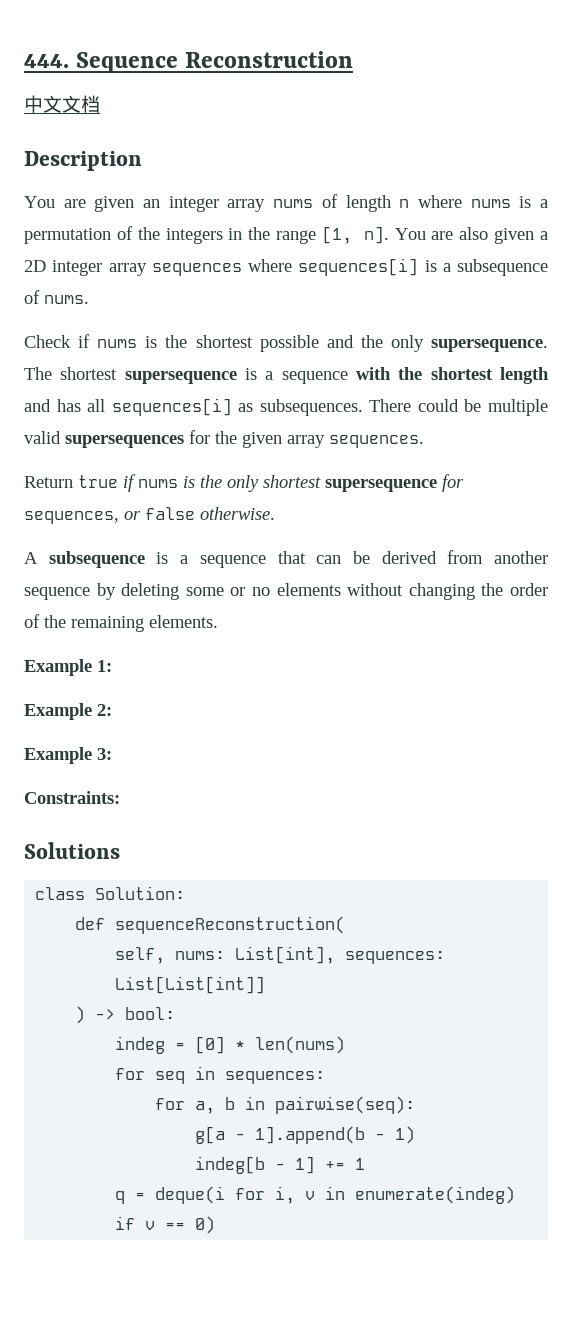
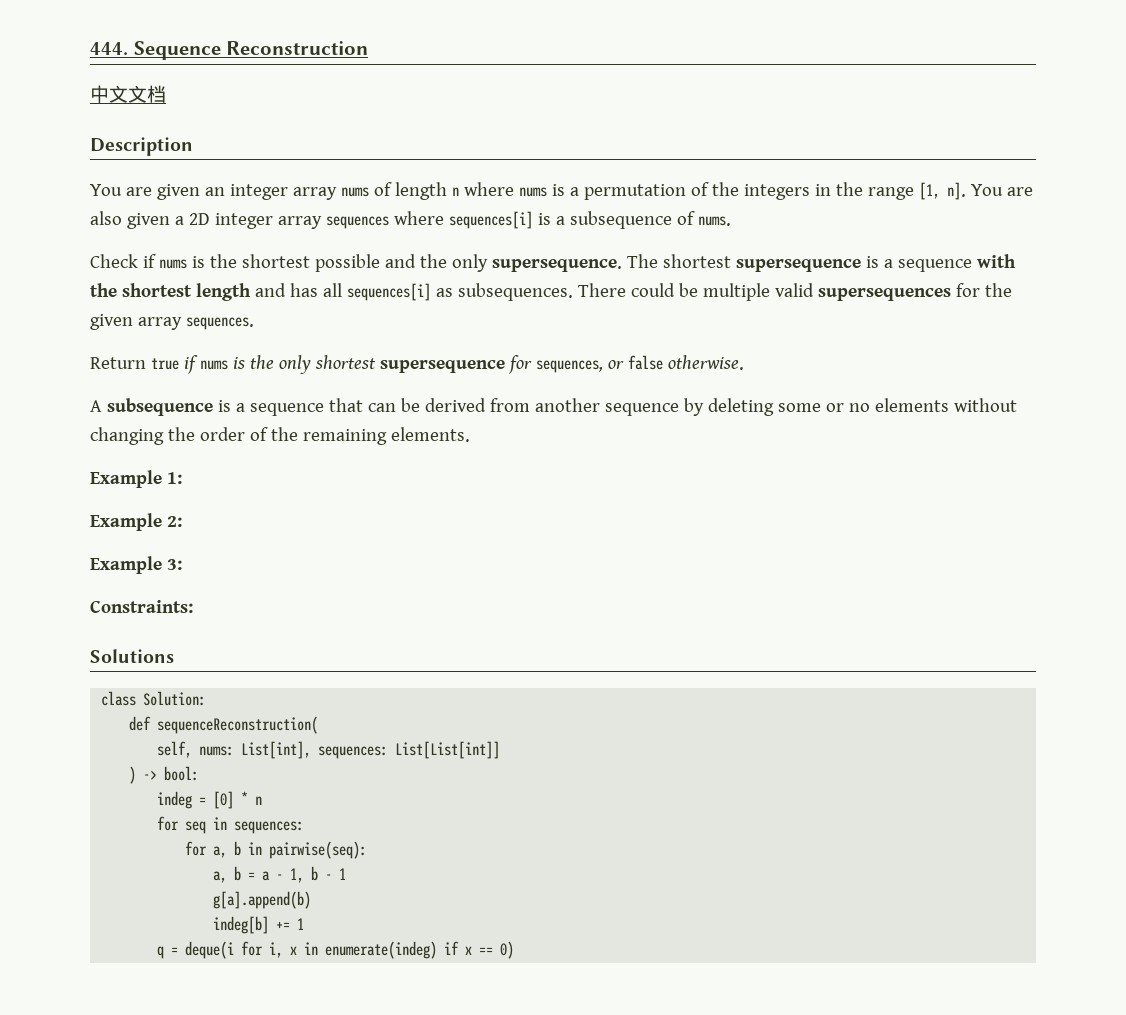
- indeg = [0] * len(nums)
+ indeg = [0] * n
- g[a - 1].append(b - 1)
- indeg[b - 1] += 1
+ a, b = a - 1, b - 1
+ g[a].append(b)
+ indeg[b] += 1
- q = deque(i for i, v in enumerate(indeg) if v == 0)
+ q = deque(i for i, x in enumerate(indeg) if x == 0)

